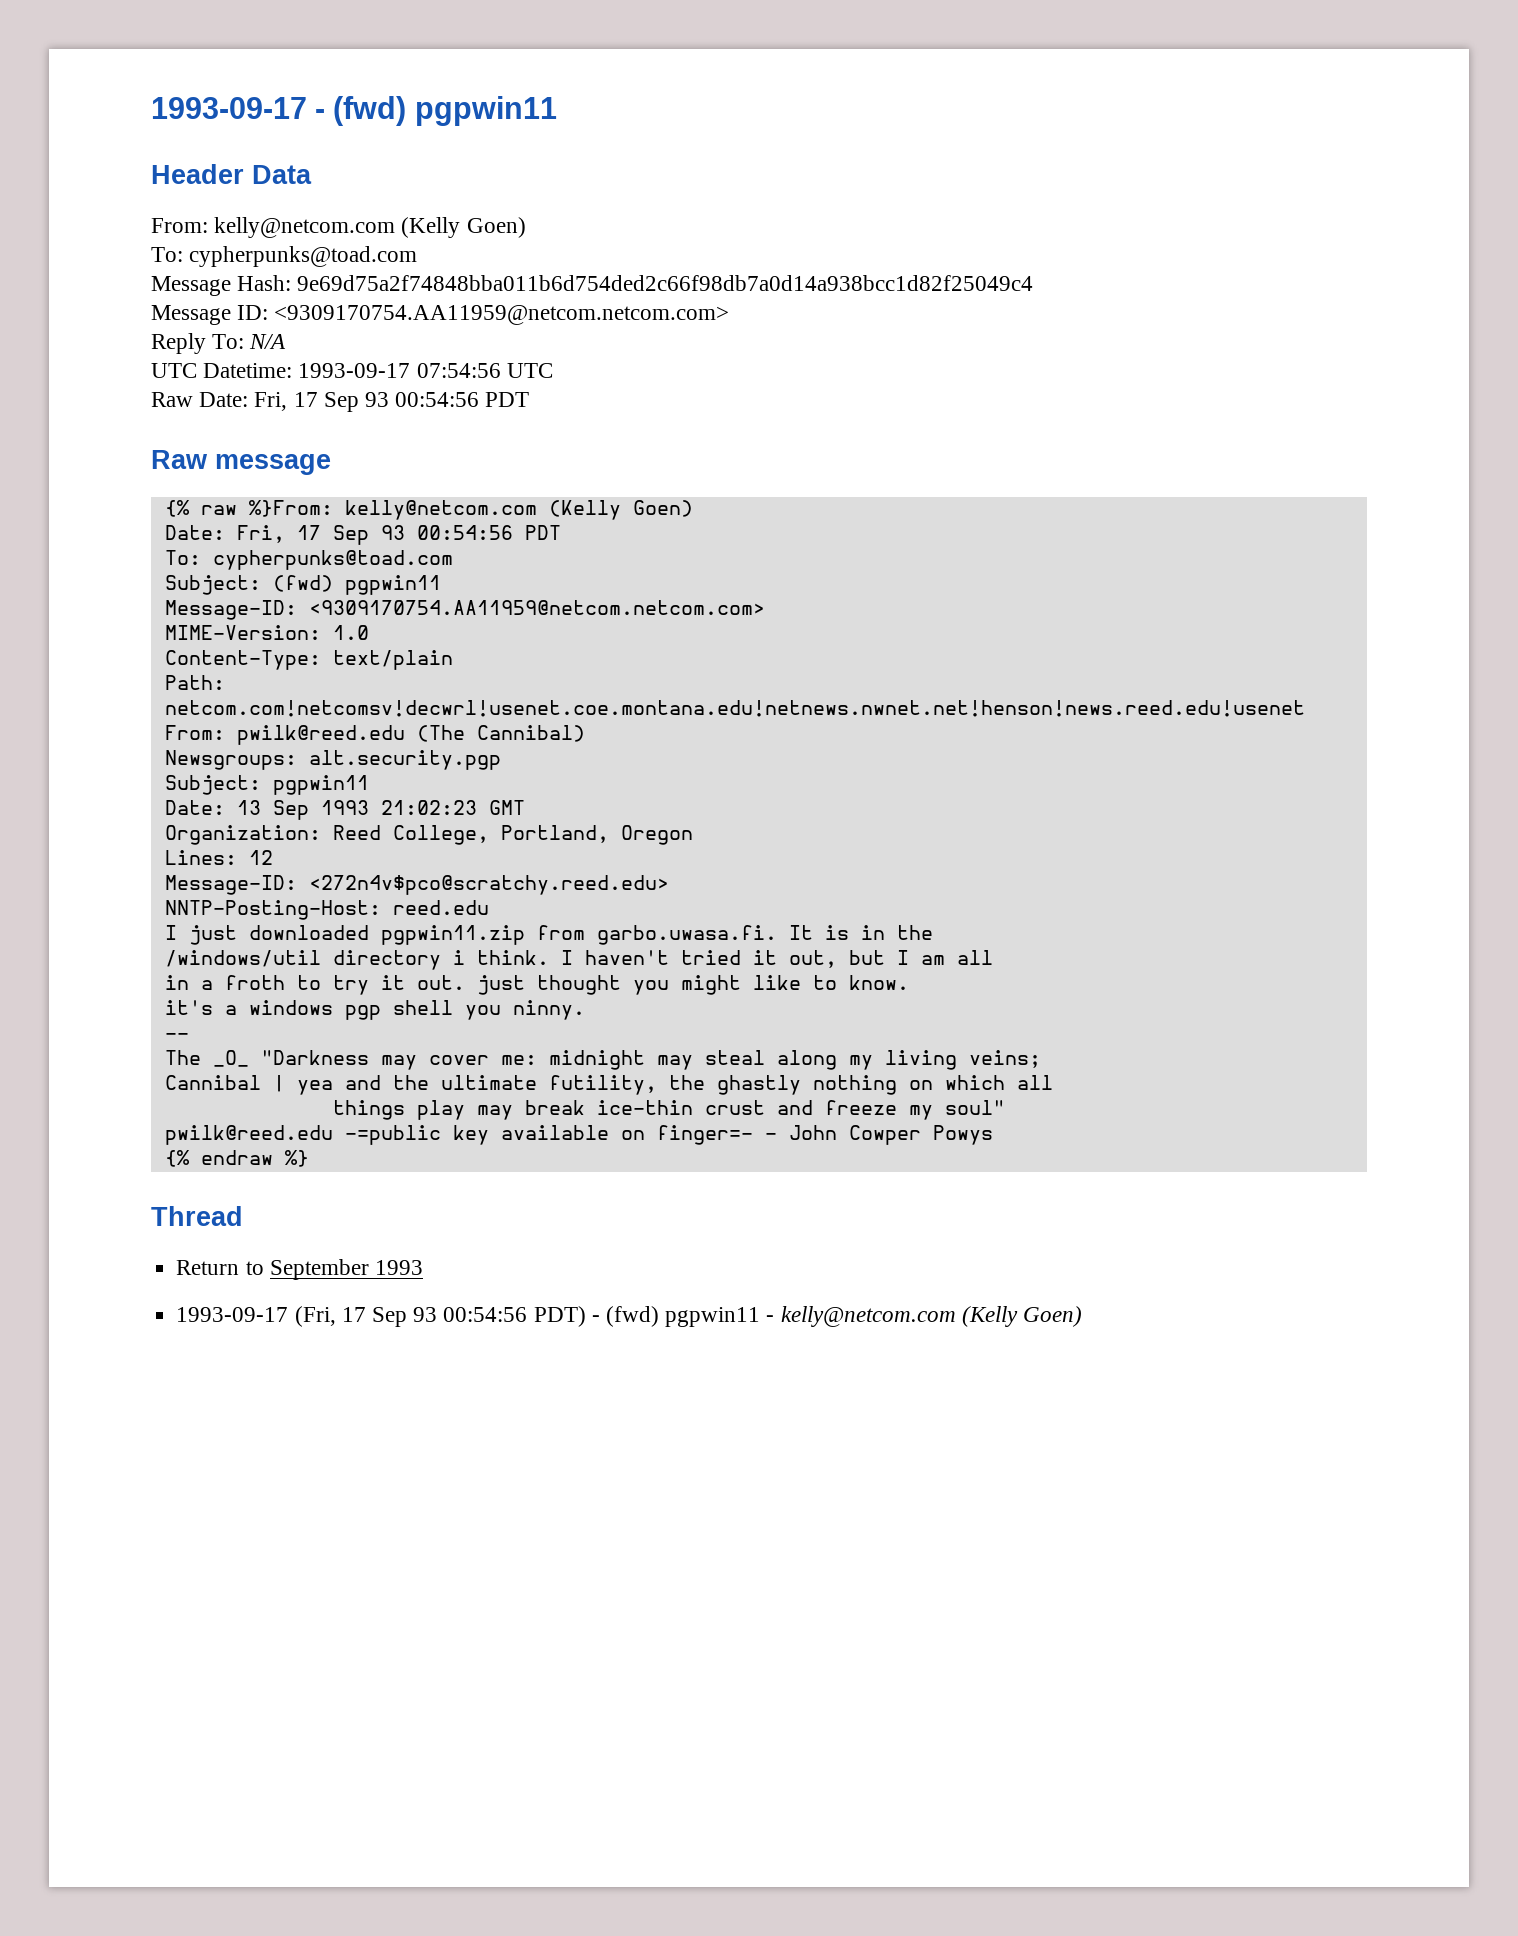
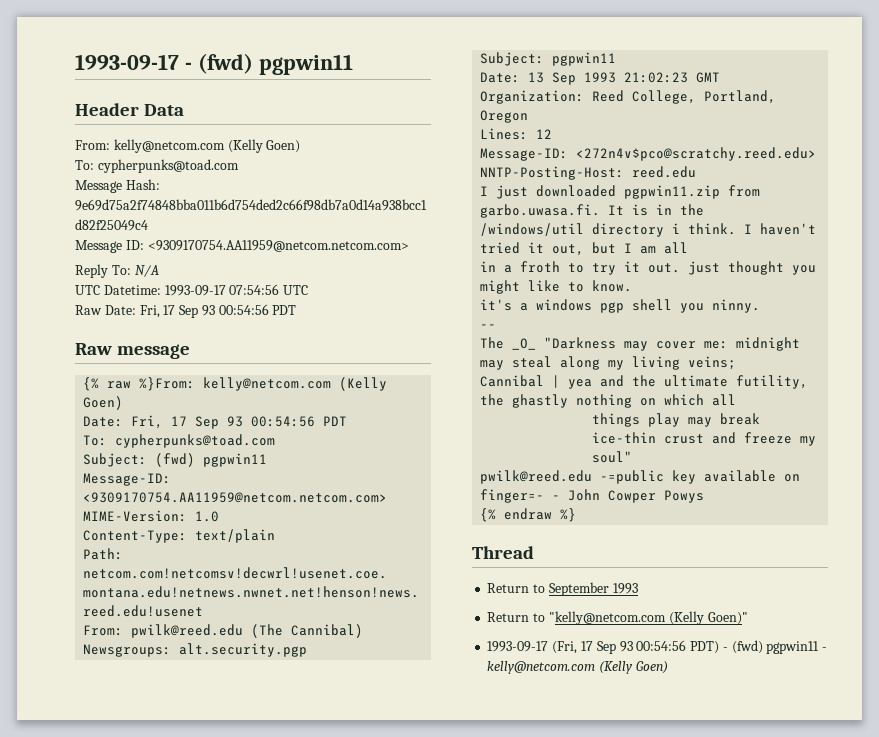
+ Return to "kelly@netcom.com (Kelly Goen)"

